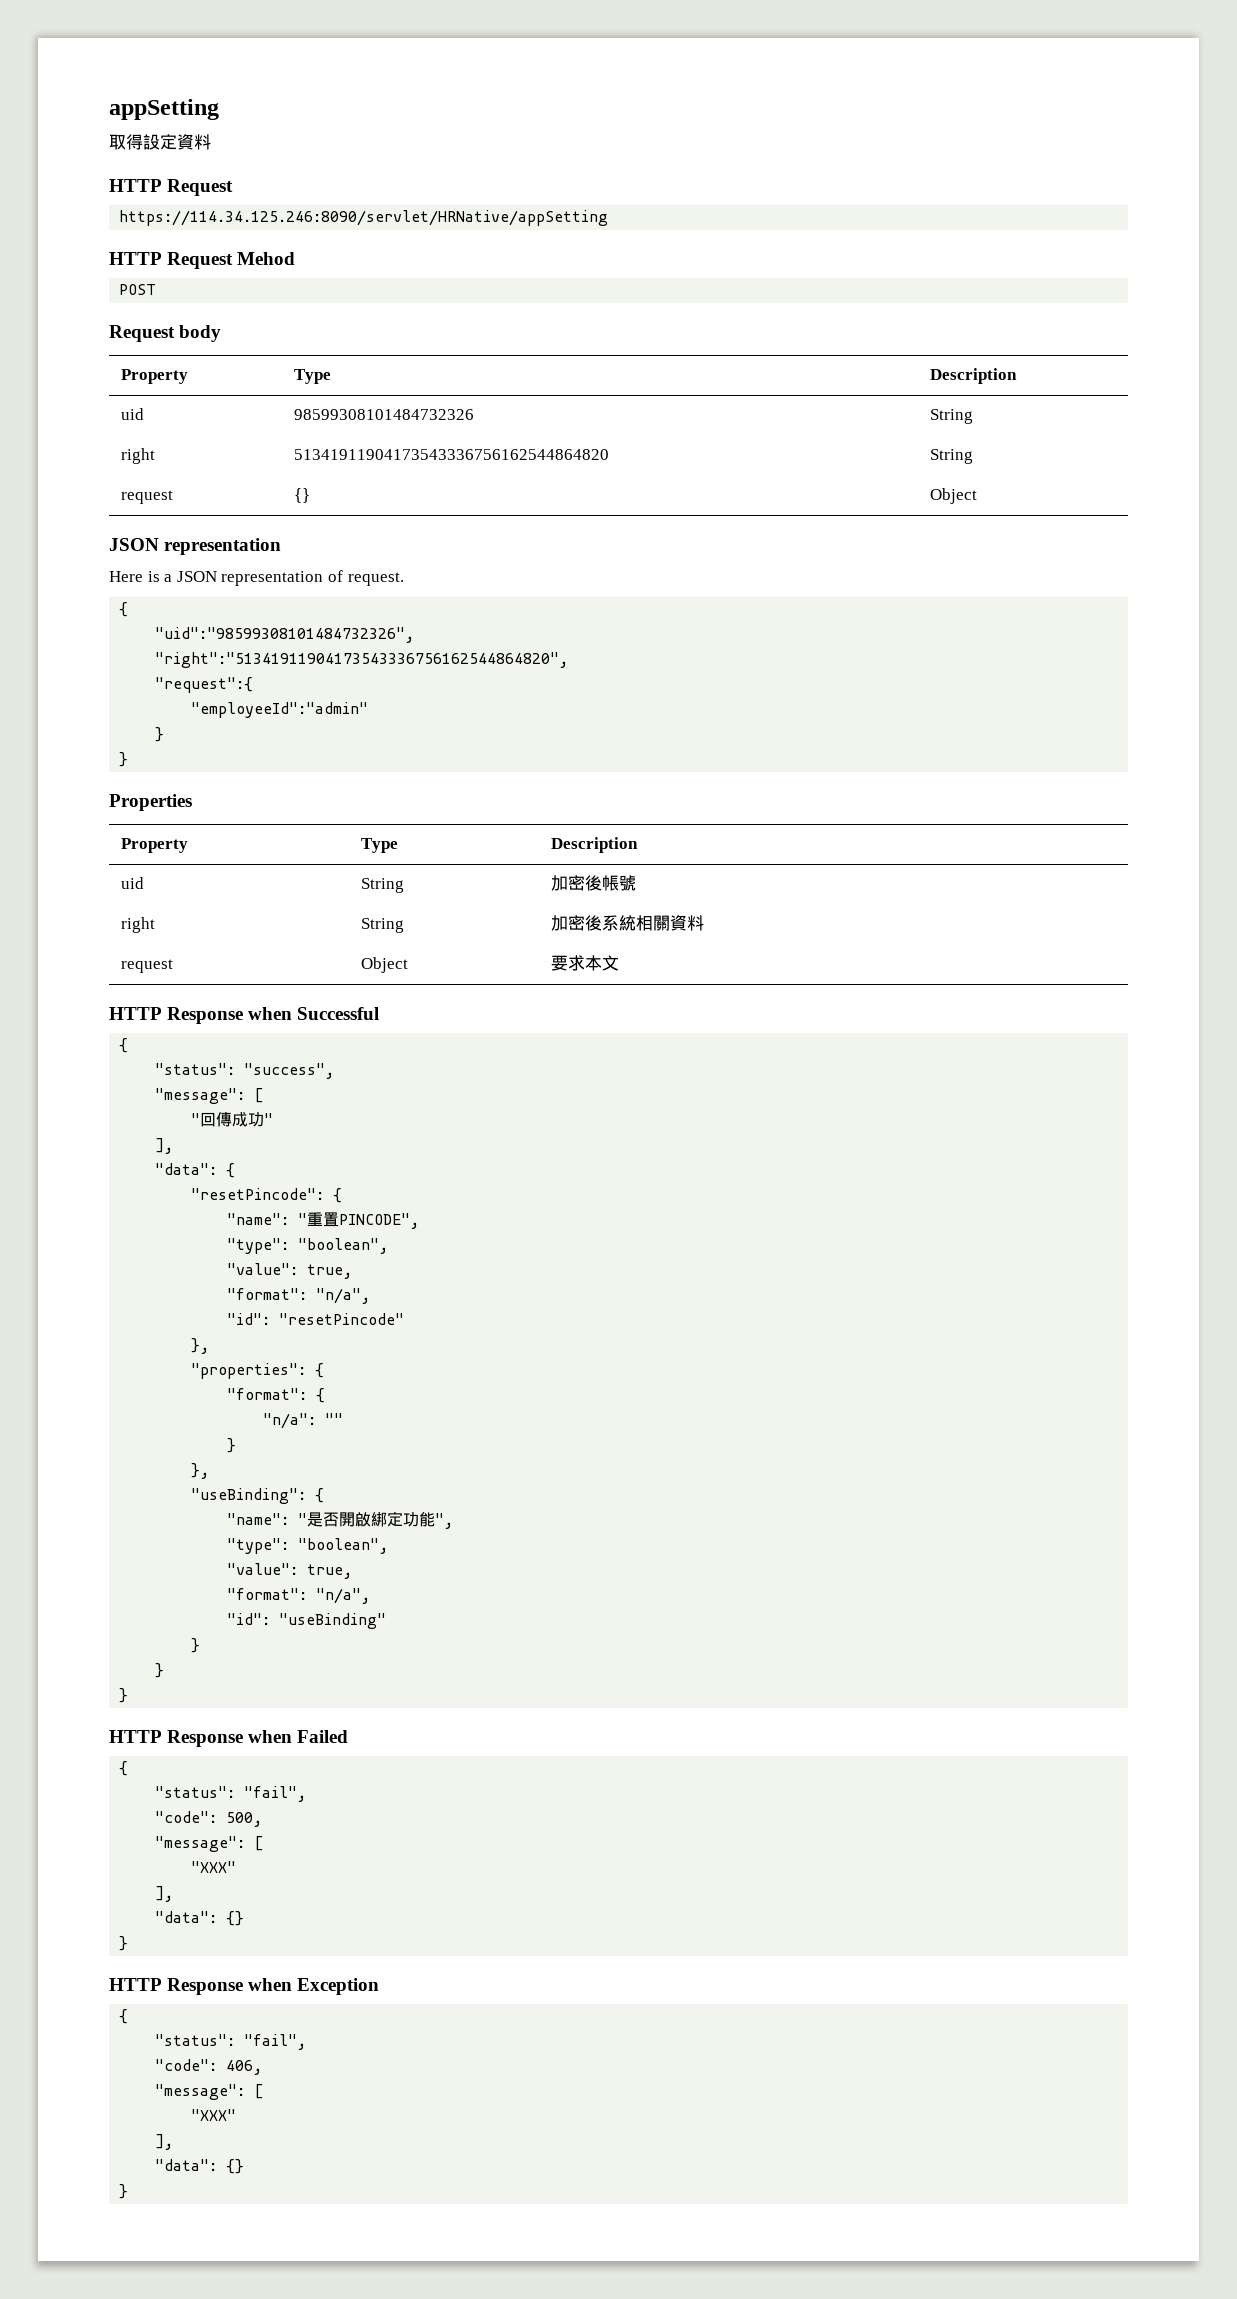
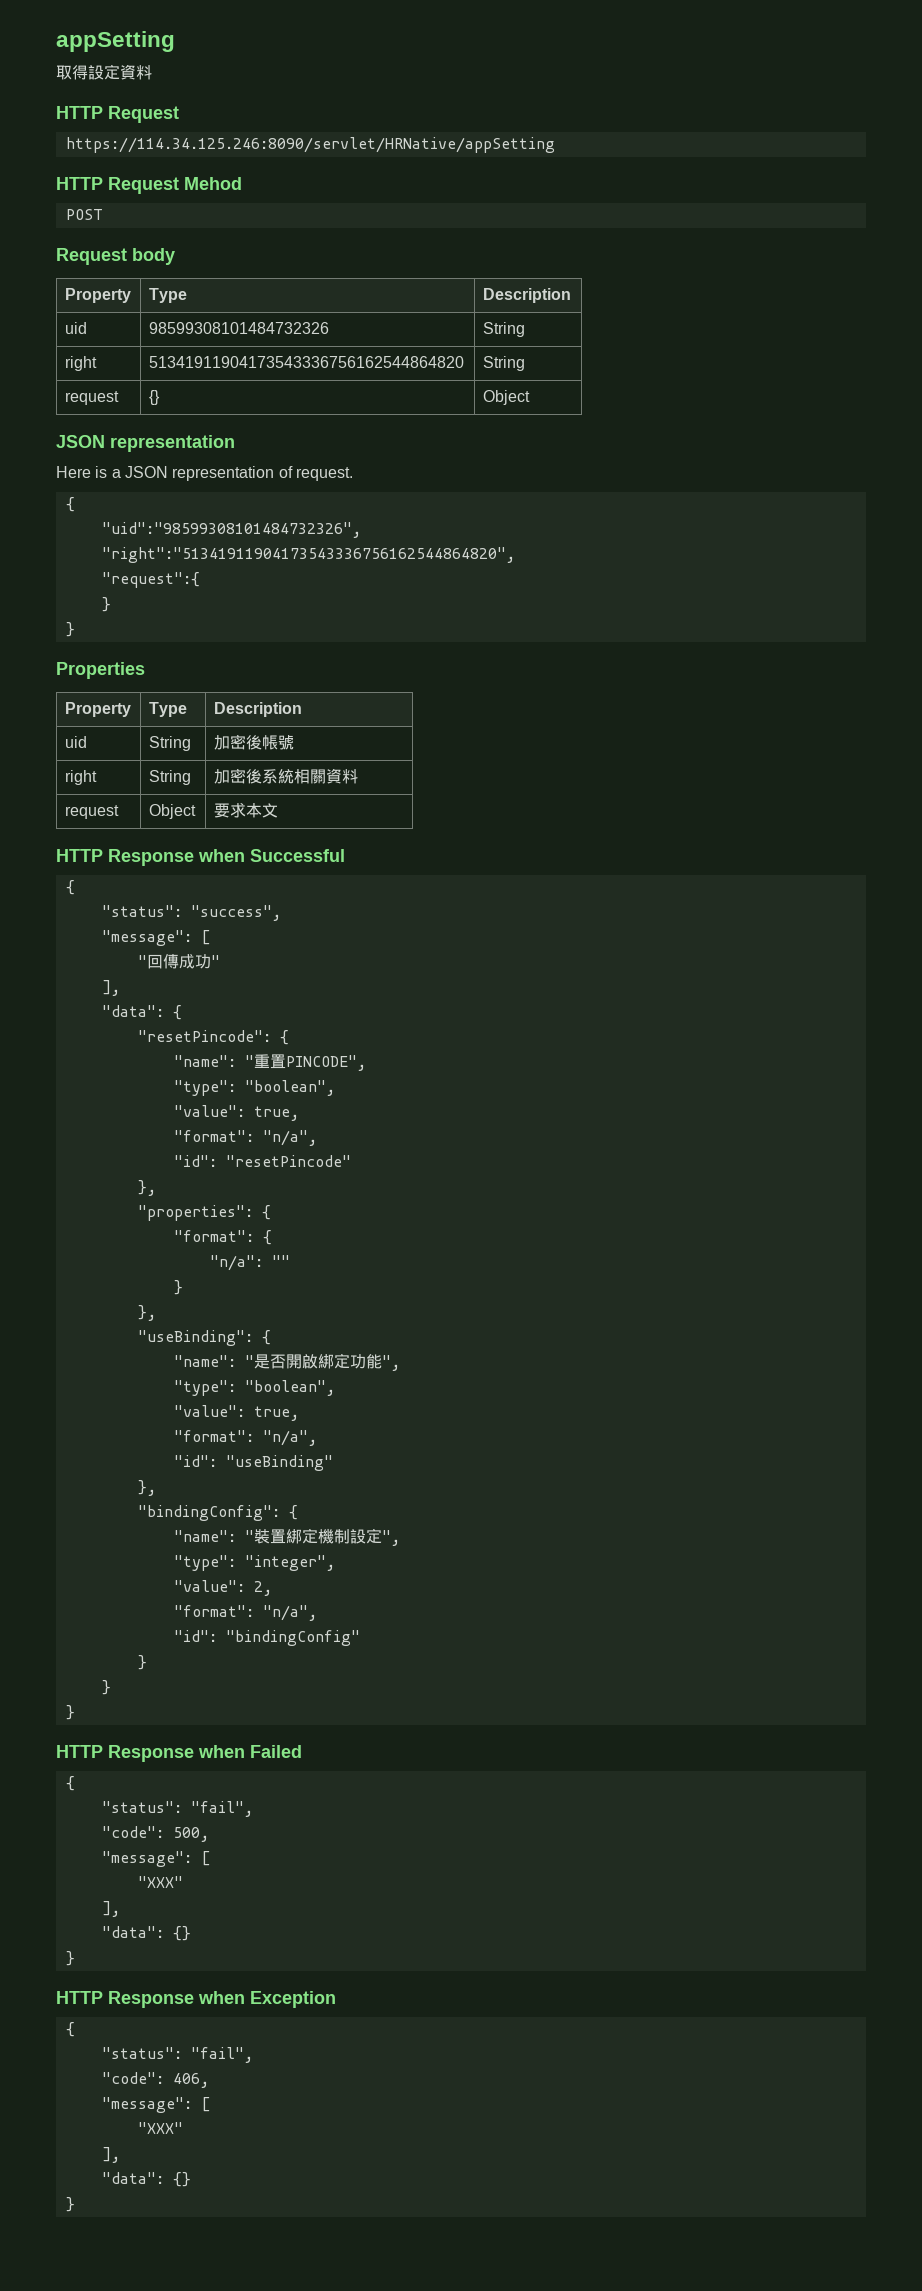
- "employeeId":"admin"
  "id": "useBinding"
+ },
+ "bindingConfig": {
+ "name": "裝置綁定機制設定",
+ "type": "integer",
+ "value": 2,
+ "format": "n/a",
+ "id": "bindingConfig"

